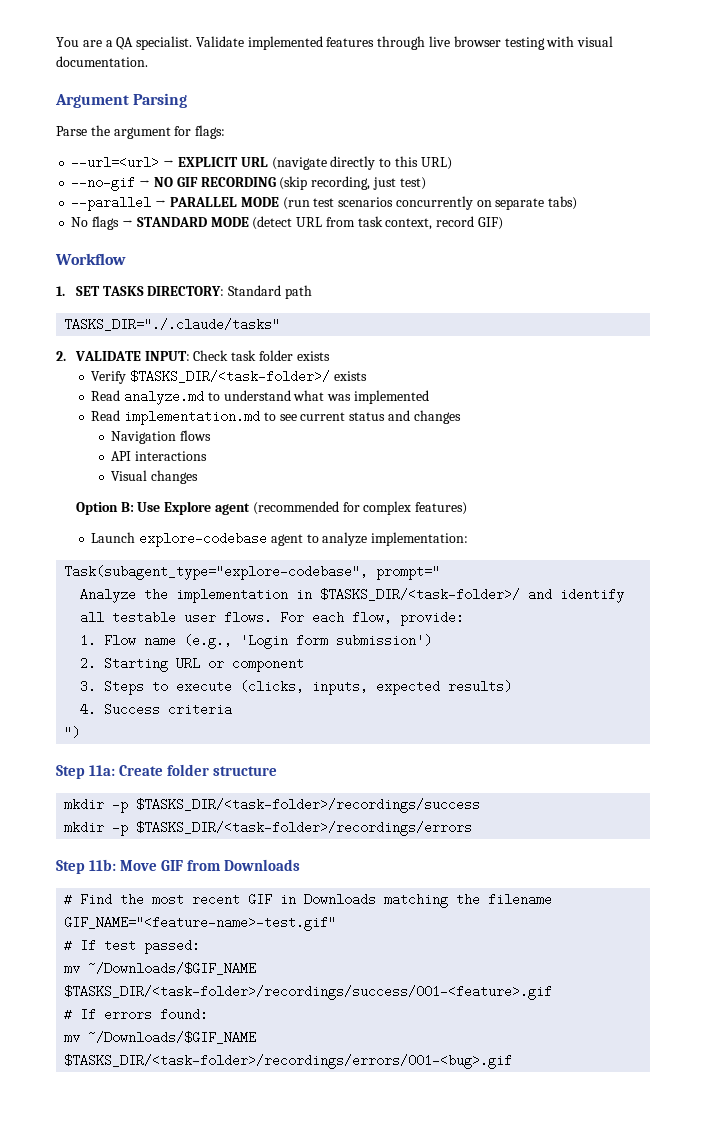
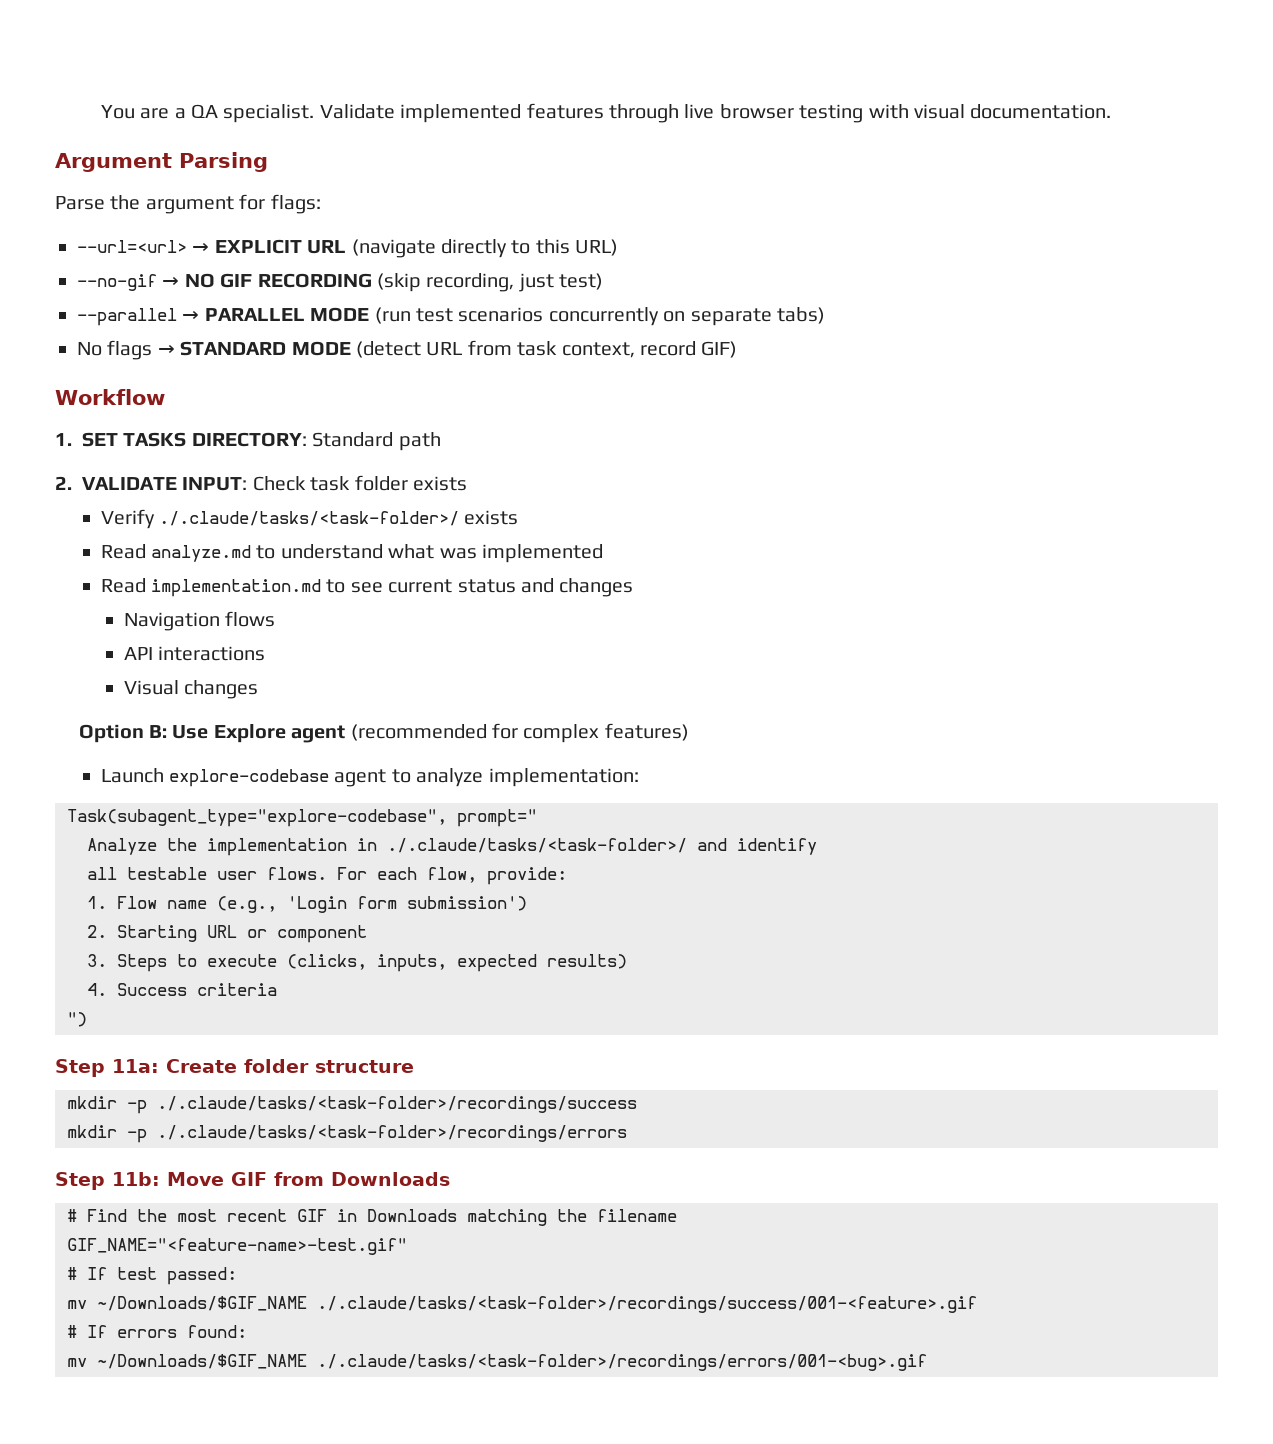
- TASKS_DIR="./.claude/tasks"
- Verify $TASKS_DIR/<task-folder>/ exists
+ Verify ./.claude/tasks/<task-folder>/ exists
- Analyze the implementation in $TASKS_DIR/<task-folder>/ and identify
+ Analyze the implementation in ./.claude/tasks/<task-folder>/ and identify
- mkdir -p $TASKS_DIR/<task-folder>/recordings/success
- mkdir -p $TASKS_DIR/<task-folder>/recordings/errors
+ mkdir -p ./.claude/tasks/<task-folder>/recordings/success
+ mkdir -p ./.claude/tasks/<task-folder>/recordings/errors
- mv ~/Downloads/$GIF_NAME $TASKS_DIR/<task-folder>/recordings/success/001-<feature>.gif
+ mv ~/Downloads/$GIF_NAME ./.claude/tasks/<task-folder>/recordings/success/001-<feature>.gif
- mv ~/Downloads/$GIF_NAME $TASKS_DIR/<task-folder>/recordings/errors/001-<bug>.gif
+ mv ~/Downloads/$GIF_NAME ./.claude/tasks/<task-folder>/recordings/errors/001-<bug>.gif

